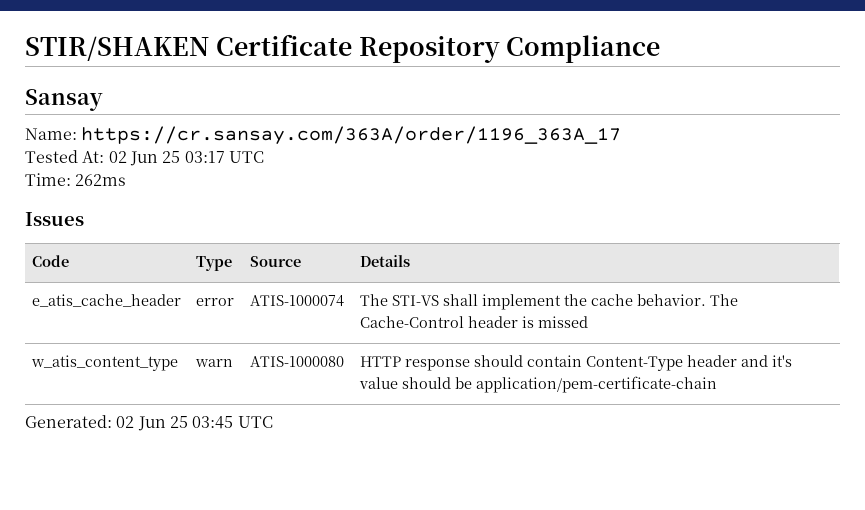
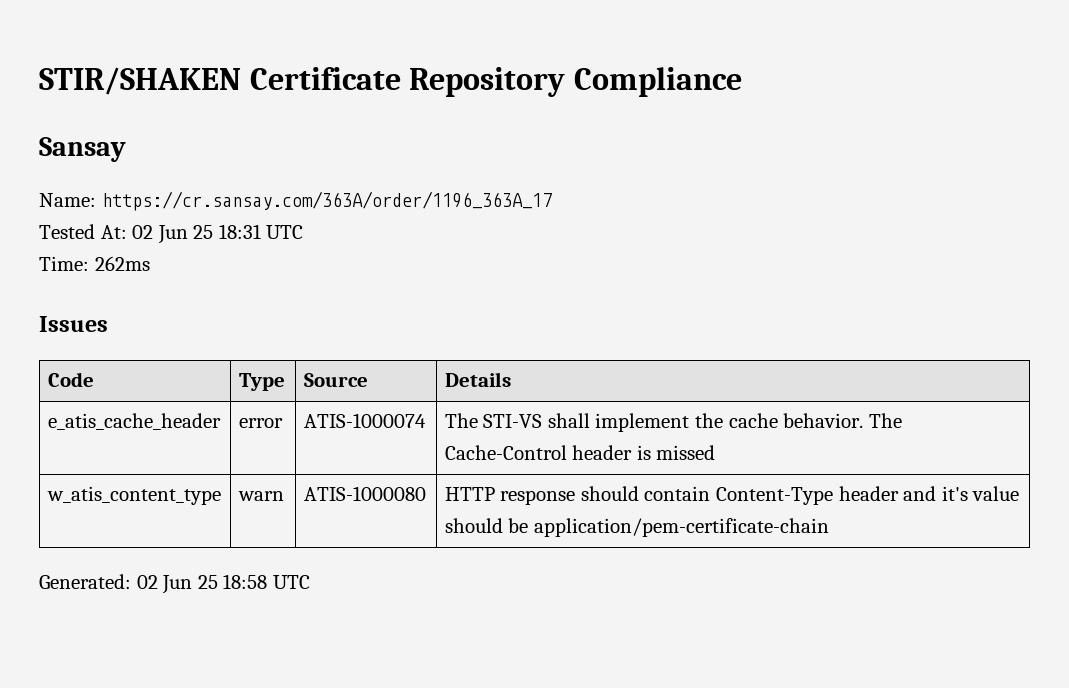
- Tested At: 02 Jun 25 03:17 UTC
+ Tested At: 02 Jun 25 18:31 UTC
- Generated: 02 Jun 25 03:45 UTC
+ Generated: 02 Jun 25 18:58 UTC

